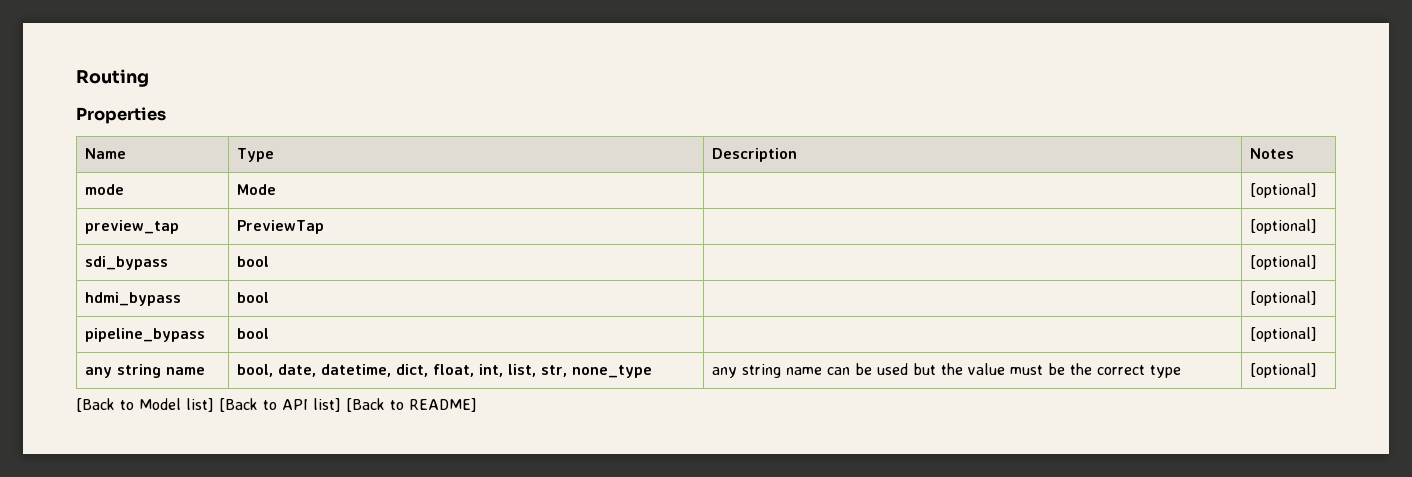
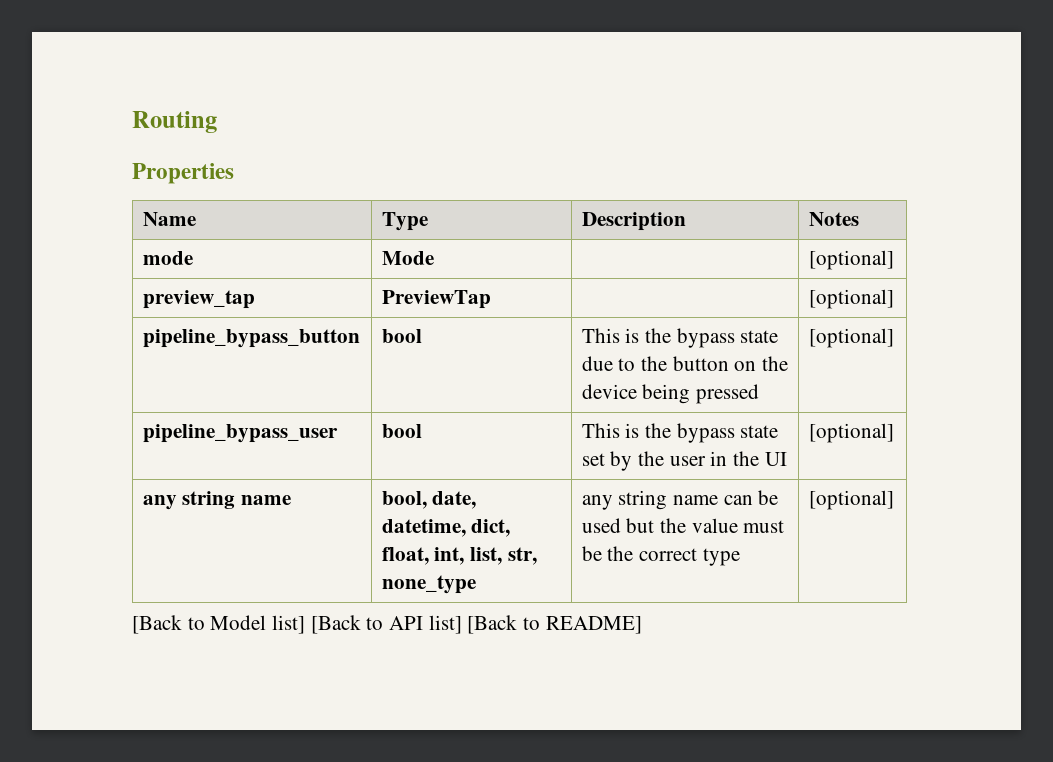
- sdi_bypass | bool | | [optional]
- hdmi_bypass | bool | | [optional]
- pipeline_bypass | bool | | [optional]
+ pipeline_bypass_button | bool | This is the bypass state due to the button on the device being pressed | [optional]
+ pipeline_bypass_user | bool | This is the bypass state set by the user in the UI | [optional]

